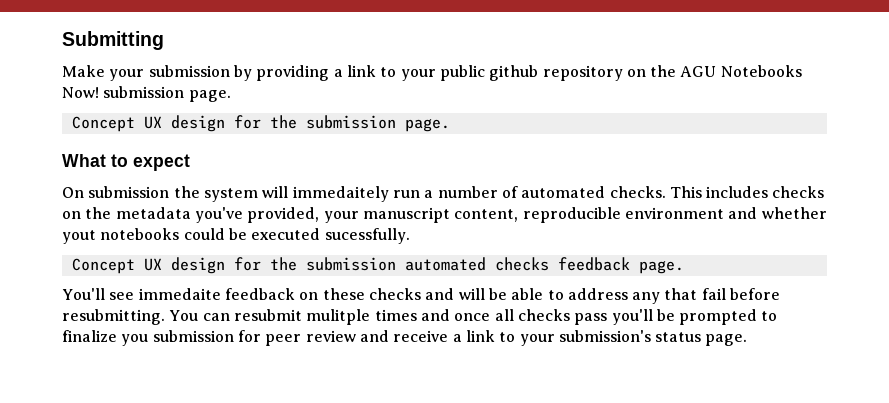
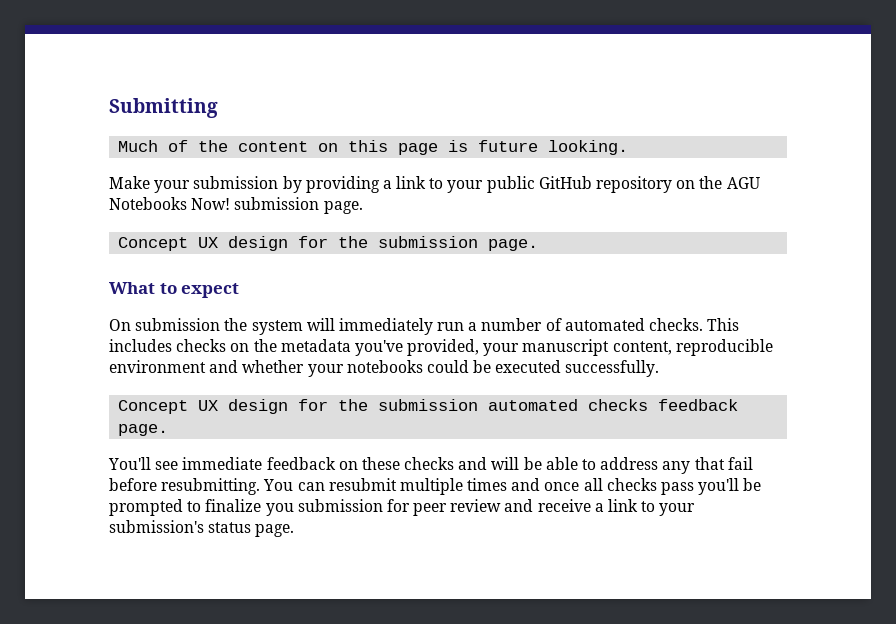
+ Much of the content on this page is future looking.
- Make your submission by providing a link to your public github repository on the AGU Notebooks Now! submission page.
+ Make your submission by providing a link to your public GitHub repository on the AGU Notebooks Now! submission page.
- On submission the system will immedaitely run a number of automated checks.
+ On submission the system will immediately run a number of automated checks.
- This includes checks on the metadata you've provided, your manuscript content, reproducible environment and whether yout notebooks could be executed sucessfully.
+ This includes checks on the metadata you've provided, your manuscript content, reproducible environment and whether your notebooks could be executed successfully.
- You'll see immedaite feedback on these checks and will be able to address any that fail before resubmitting.
+ You'll see immediate feedback on these checks and will be able to address any that fail before resubmitting.
- You can resubmit mulitple times and once all checks pass you'll be prompted to finalize you submission for peer review and receive a link to your submission's status page.
+ You can resubmit multiple times and once all checks pass you'll be prompted to finalize you submission for peer review and receive a link to your submission's status page.

